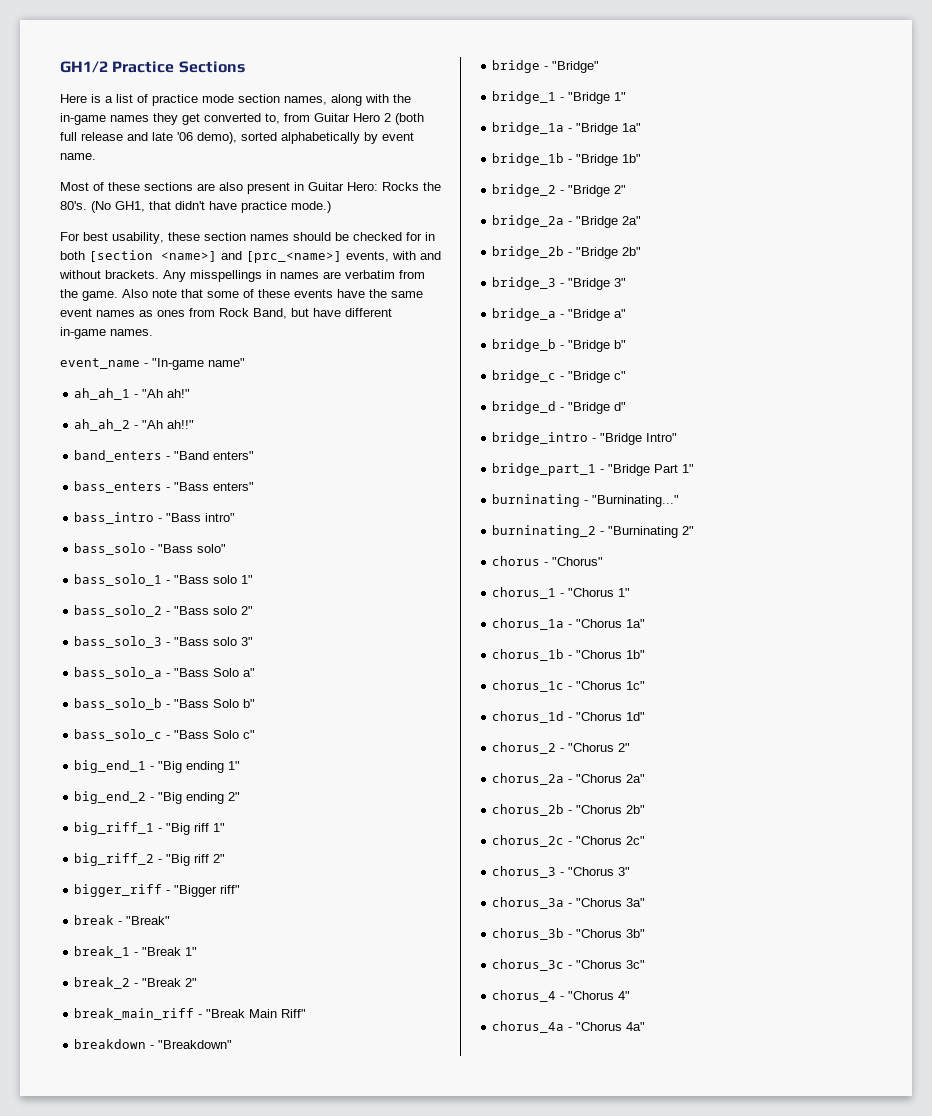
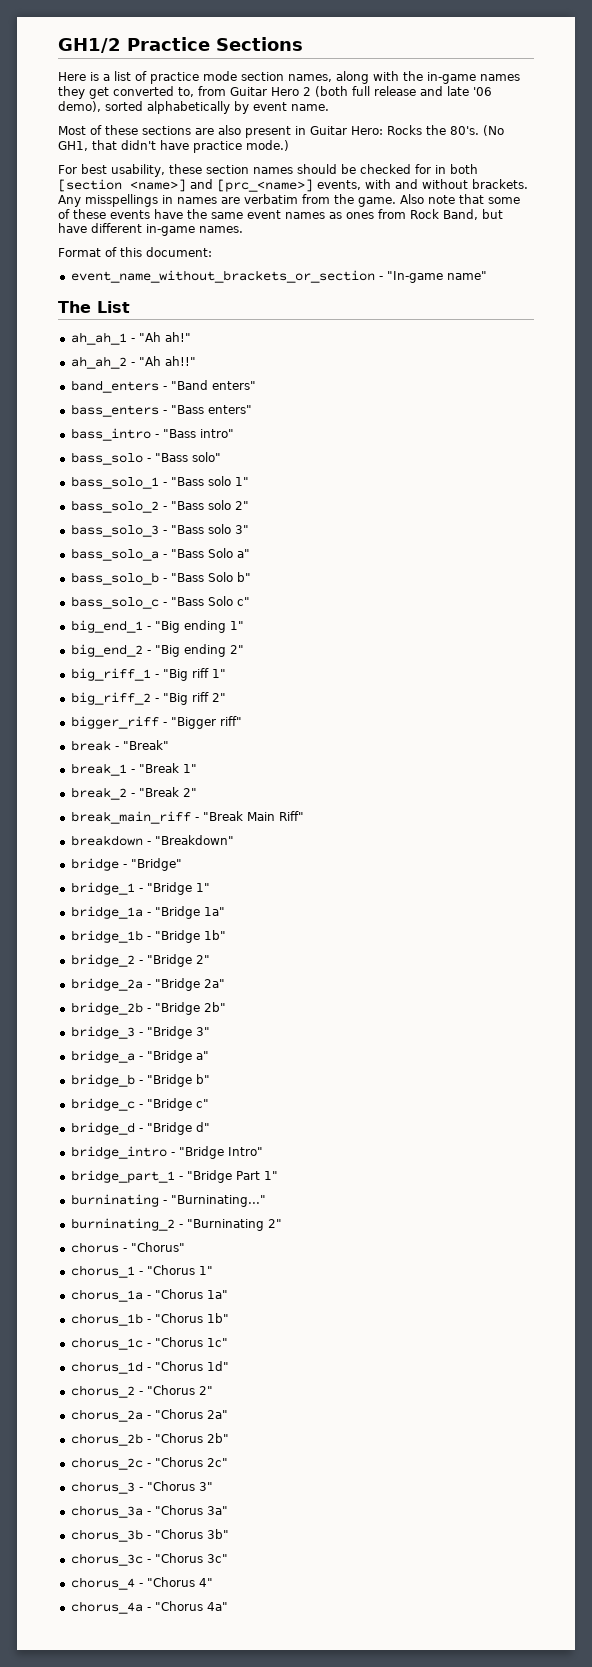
- event_name - "In-game name"
+ Format of this document:
+ event_name_without_brackets_or_section - "In-game name"
+ The List

